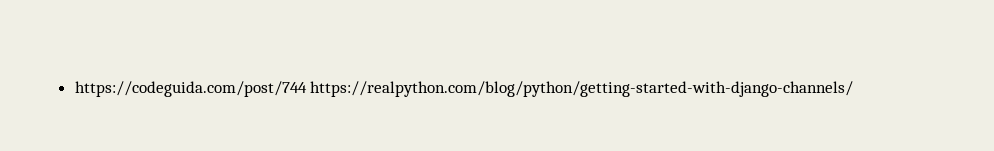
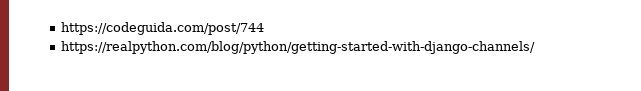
- https://codeguida.com/post/744 https://realpython.com/blog/python/getting-started-with-django-channels/
+ https://codeguida.com/post/744
+ https://realpython.com/blog/python/getting-started-with-django-channels/

